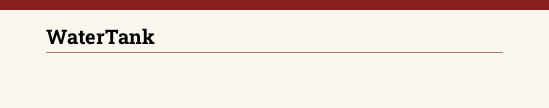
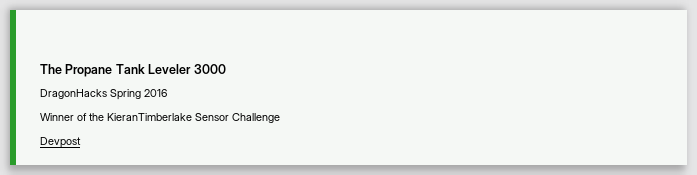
- WaterTank
+ The Propane Tank Leveler 3000
+ DragonHacks Spring 2016
+ Winner of the KieranTimberlake Sensor Challenge
+ Devpost

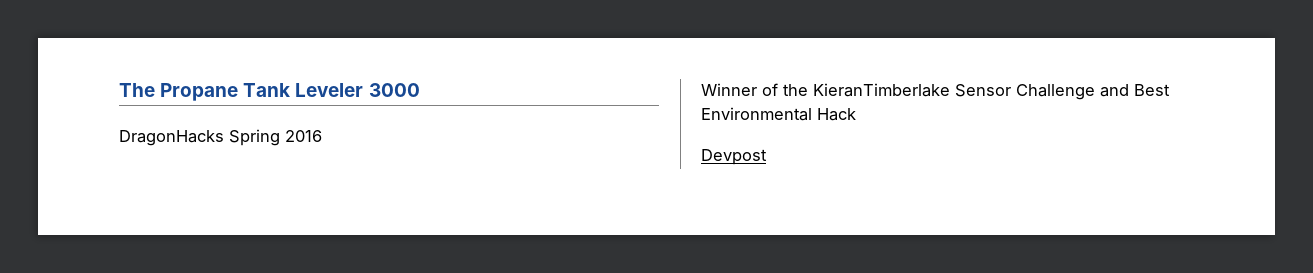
- Winner of the KieranTimberlake Sensor Challenge
+ Winner of the KieranTimberlake Sensor Challenge and Best Environmental Hack

